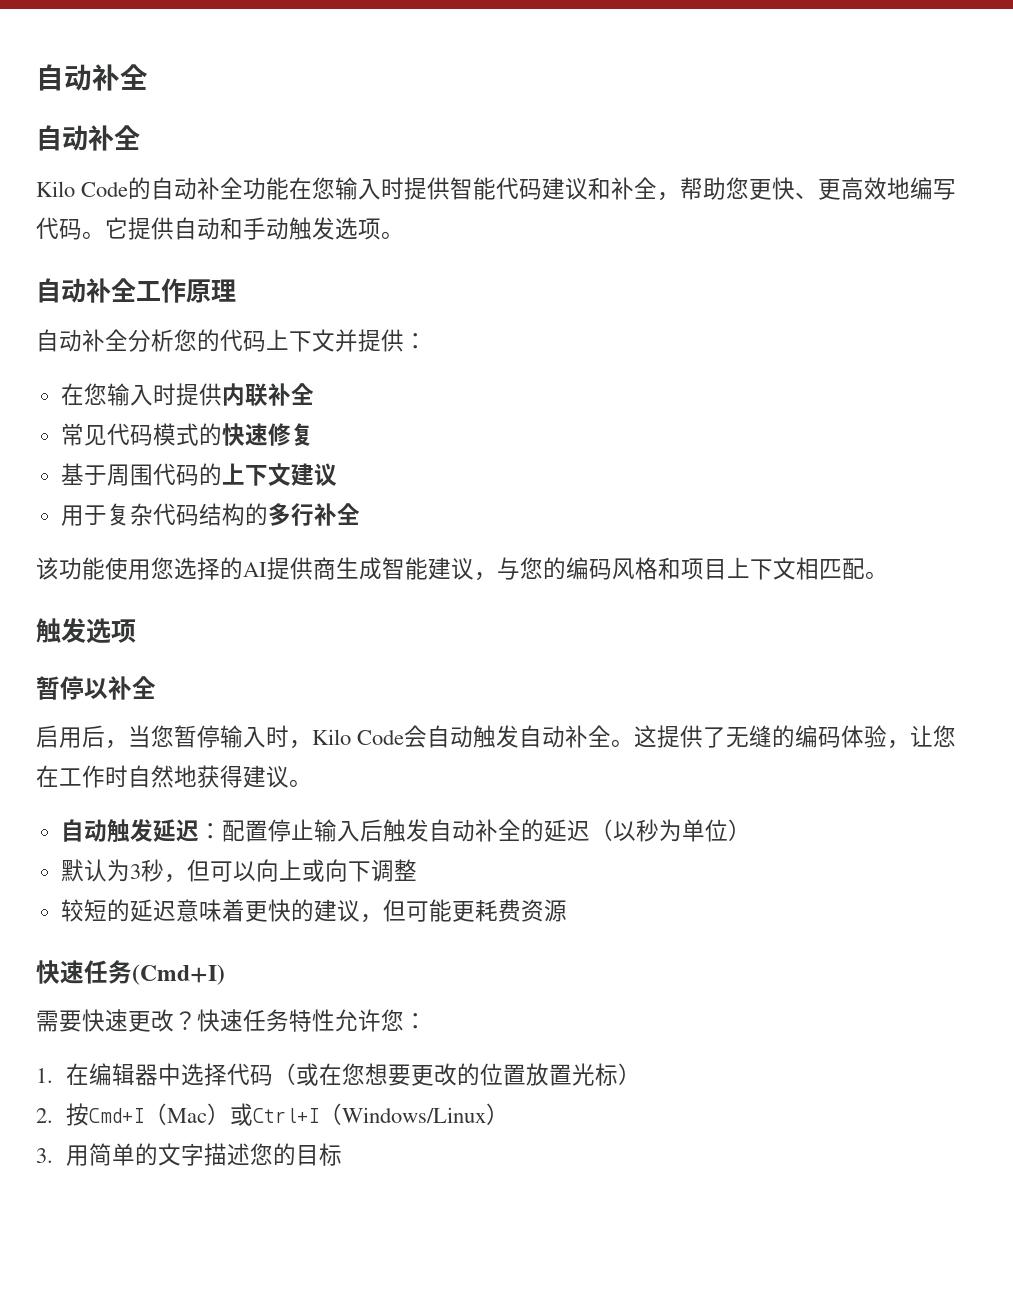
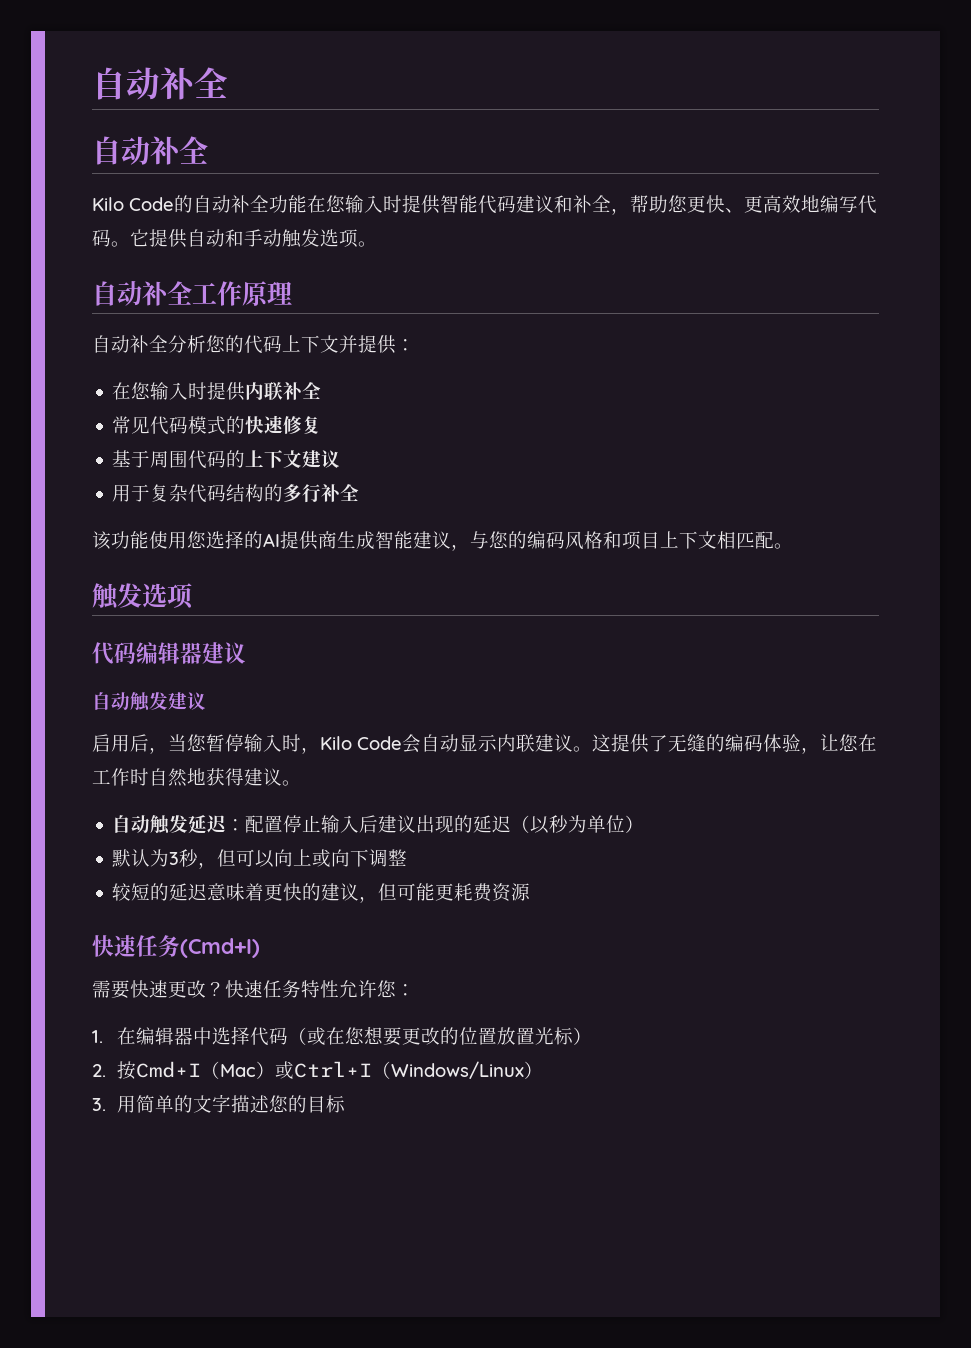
- 暂停以补全
+ 代码编辑器建议
+ 自动触发建议
- 启用后，当您暂停输入时，Kilo Code会自动触发自动补全。
+ 启用后，当您暂停输入时，Kilo Code会自动显示内联建议。
- 自动触发延迟：配置停止输入后触发自动补全的延迟（以秒为单位）
+ 自动触发延迟：配置停止输入后建议出现的延迟（以秒为单位）

